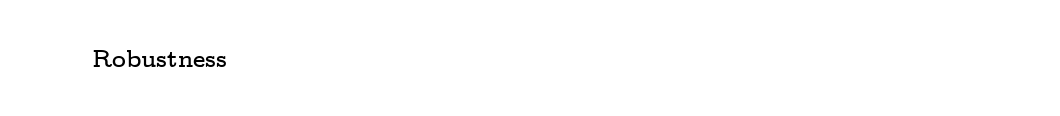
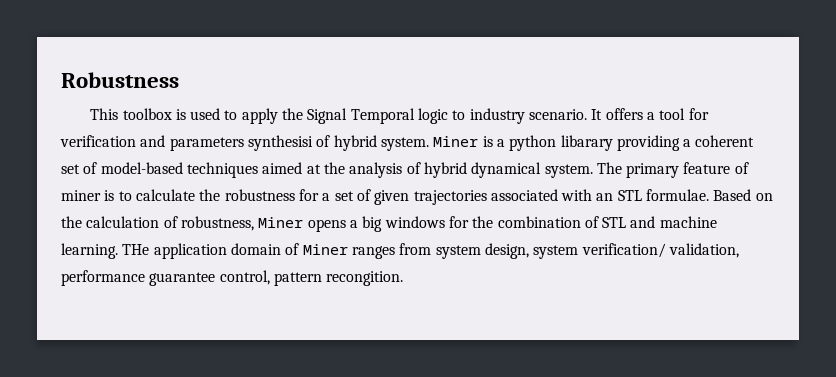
+ This toolbox is used to apply the Signal Temporal logic to industry scenario. It offers a tool for verification and parameters synthesisi of hybrid system. Miner is a python libarary providing a coherent set of model-based techniques aimed at the analysis of hybrid dynamical system. The primary feature of miner is to calculate the robustness for a set of given trajectories associated with an STL formulae. Based on the calculation of robustness, Miner opens a big windows for the combination of STL and machine learning. THe application domain of Miner ranges from system design, system verification/ validation, performance guarantee control, pattern recongition.

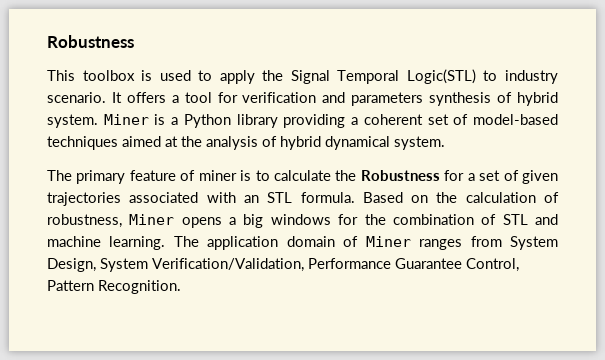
- This toolbox is used to apply the Signal Temporal logic to industry scenario.
+ This toolbox is used to apply the Signal Temporal Logic(STL) to industry scenario.
- It offers a tool for verification and parameters synthesisi of hybrid system.
+ It offers a tool for verification and parameters synthesis of hybrid system.
- Miner is a python libarary providing a coherent set of model-based techniques aimed at the analysis of hybrid dynamical system. The primary feature of miner is to calculate the robustness for a set of given trajectories associated with an STL formulae.
+ Miner is a Python library providing a coherent set of model-based techniques aimed at the analysis of hybrid dynamical system.
+ The primary feature of miner is to calculate the Robustness for a set of given trajectories associated with an STL formula.
- THe application domain of Miner ranges from system design, system verification/ validation, performance guarantee control, pattern recongition.
+ The application domain of Miner ranges from System Design, System Verification/Validation, Performance Guarantee Control, Pattern Recognition.

